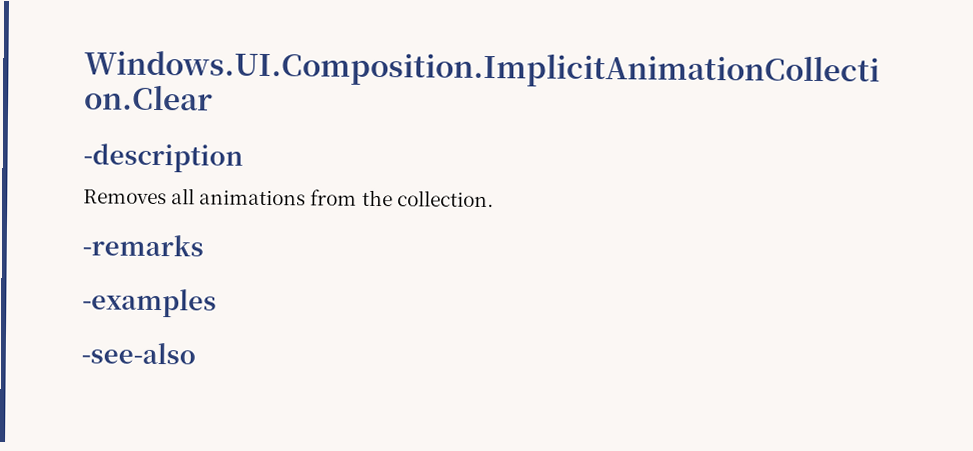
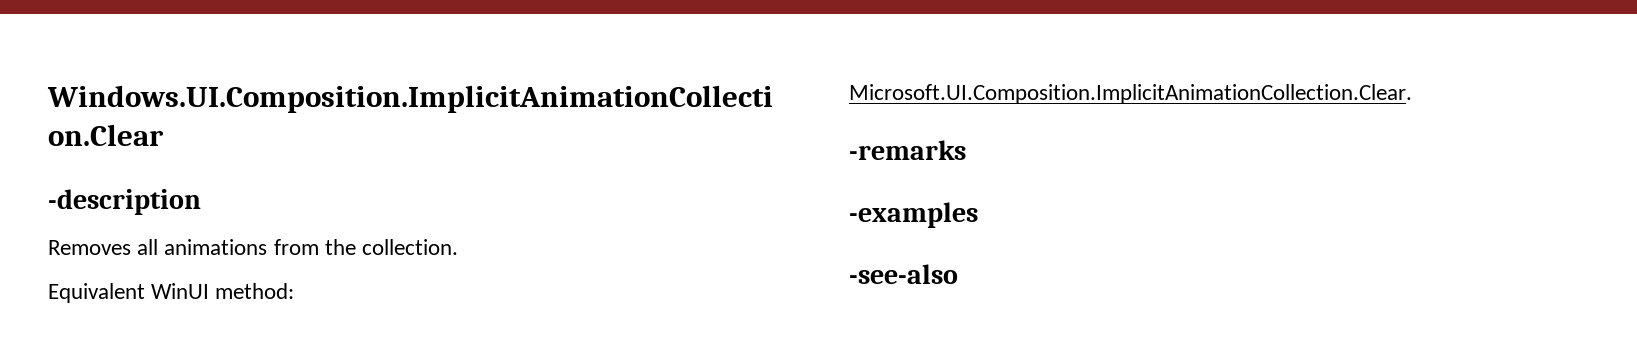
+ Equivalent WinUI method: Microsoft.UI.Composition.ImplicitAnimationCollection.Clear.

